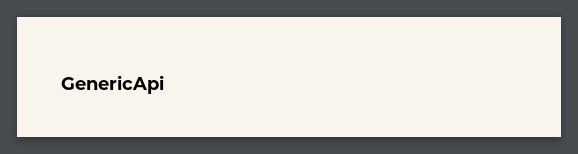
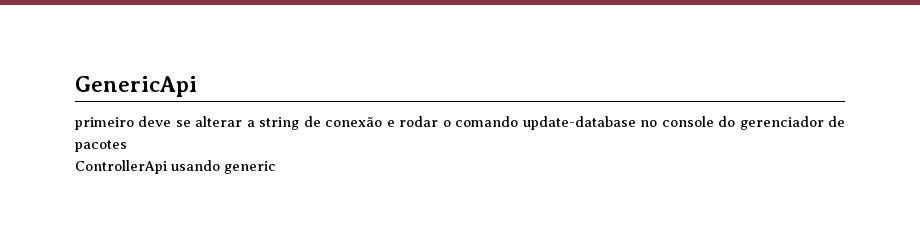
+ primeiro deve se alterar a string de conexão e rodar o comando update-database no console do gerenciador de pacotes
+ ControllerApi usando generic

